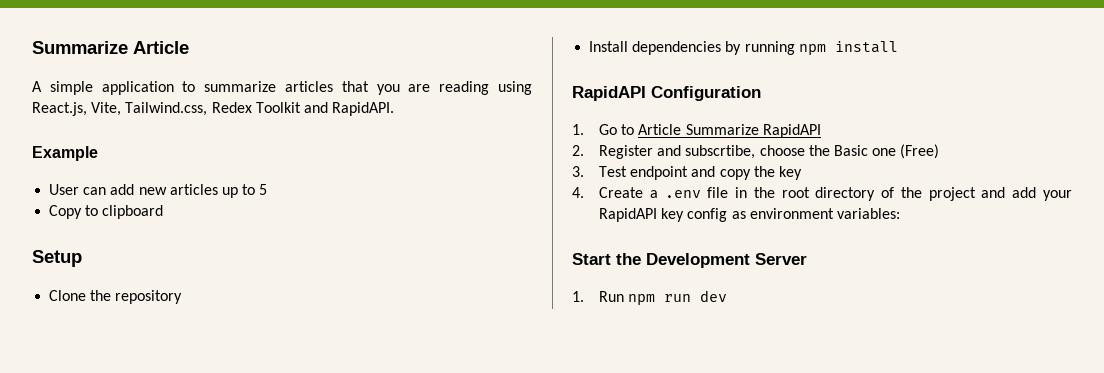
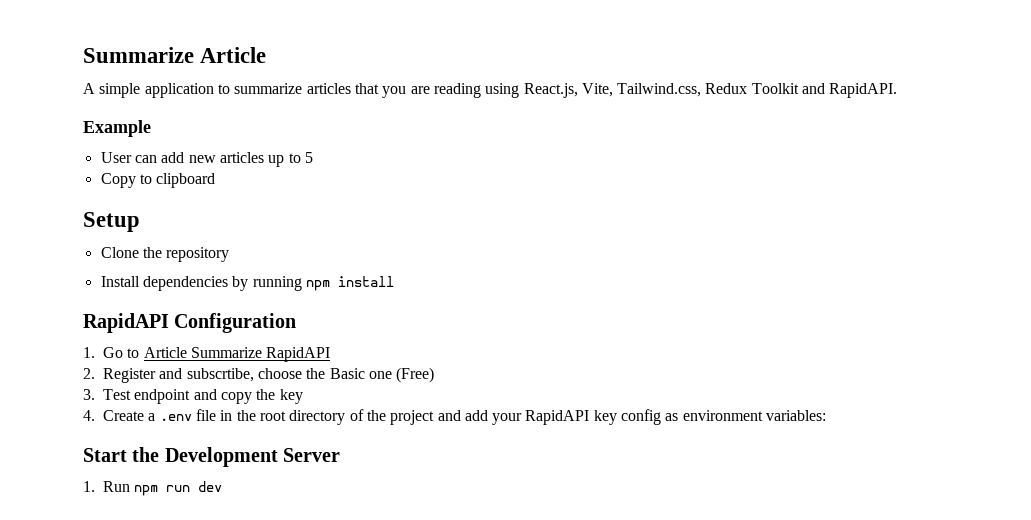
- A simple application to summarize articles that you are reading using React.js, Vite, Tailwind.css, Redex Toolkit and RapidAPI.
+ A simple application to summarize articles that you are reading using React.js, Vite, Tailwind.css, Redux Toolkit and RapidAPI.

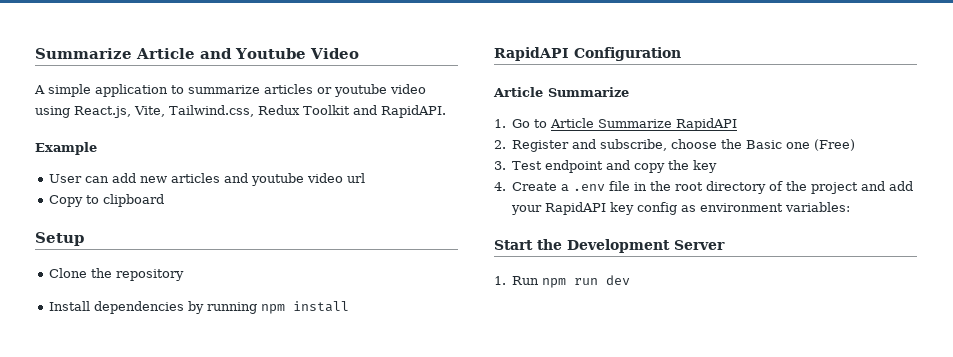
- Summarize Article
+ Summarize Article and Youtube Video
- A simple application to summarize articles that you are reading using React.js, Vite, Tailwind.css, Redux Toolkit and RapidAPI.
+ A simple application to summarize articles or youtube video using React.js, Vite, Tailwind.css, Redux Toolkit and RapidAPI.
- User can add new articles up to 5
+ User can add new articles and youtube video url
  RapidAPI Configuration
+ Article Summarize
- 2. Register and subscrtibe, choose the Basic one (Free)
+ 2. Register and subscribe, choose the Basic one (Free)

